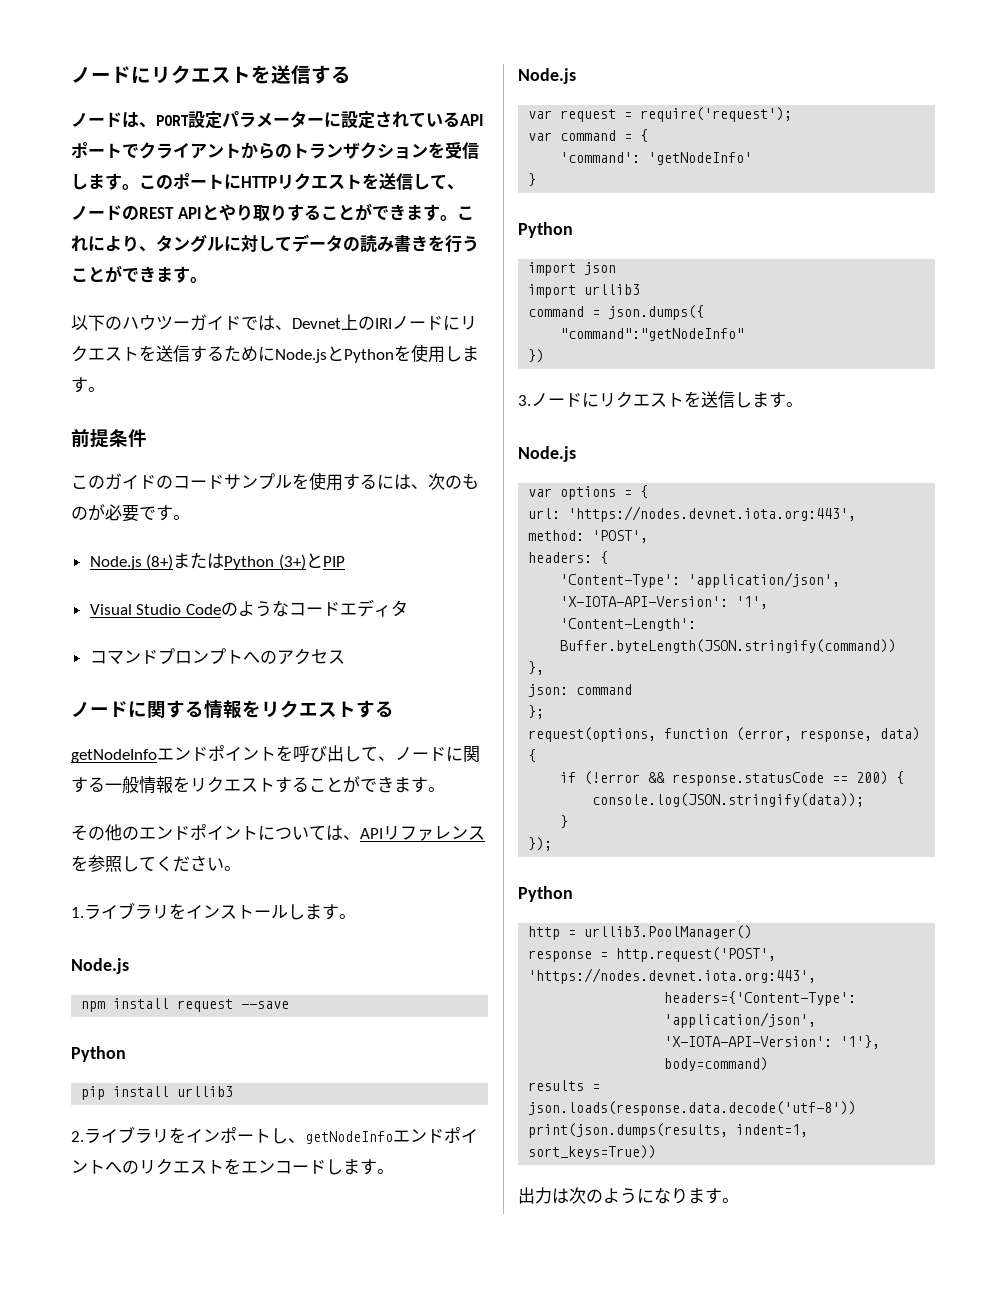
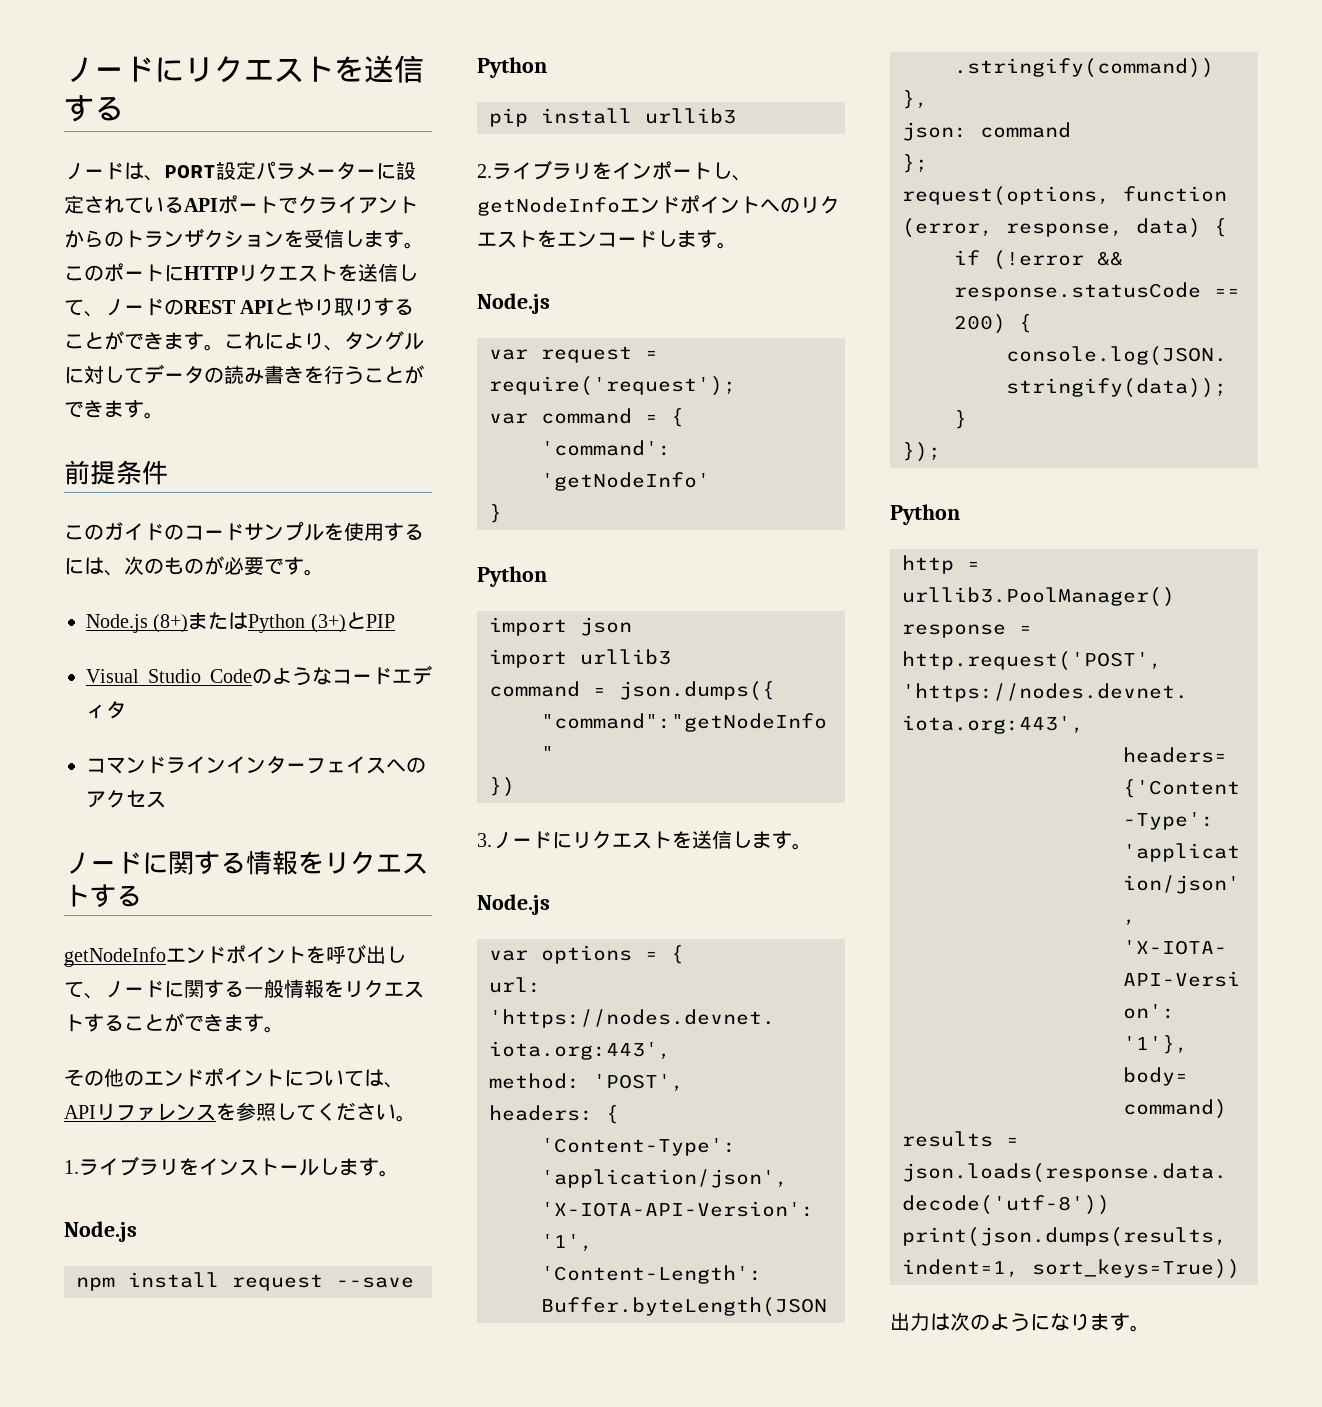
- 以下のハウツーガイドでは、Devnet上のIRIノードにリクエストを送信するためにNode.jsとPythonを使用します。
- コマンドプロンプトへのアクセス
+ コマンドラインインターフェイスへのアクセス

